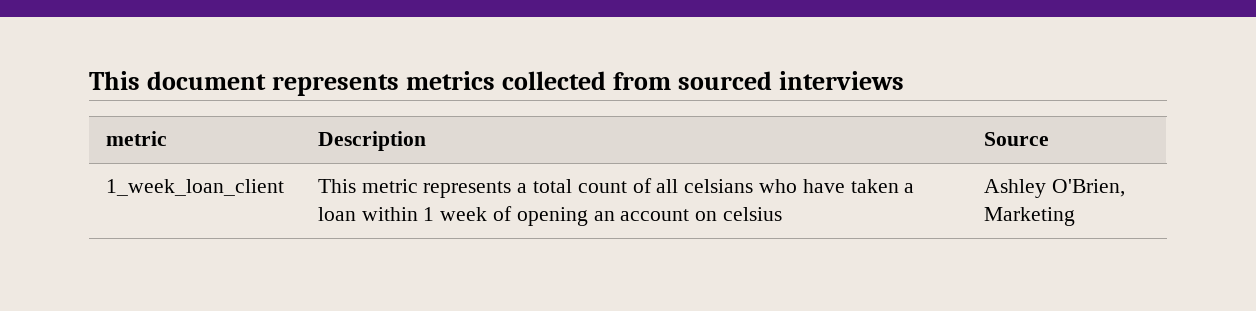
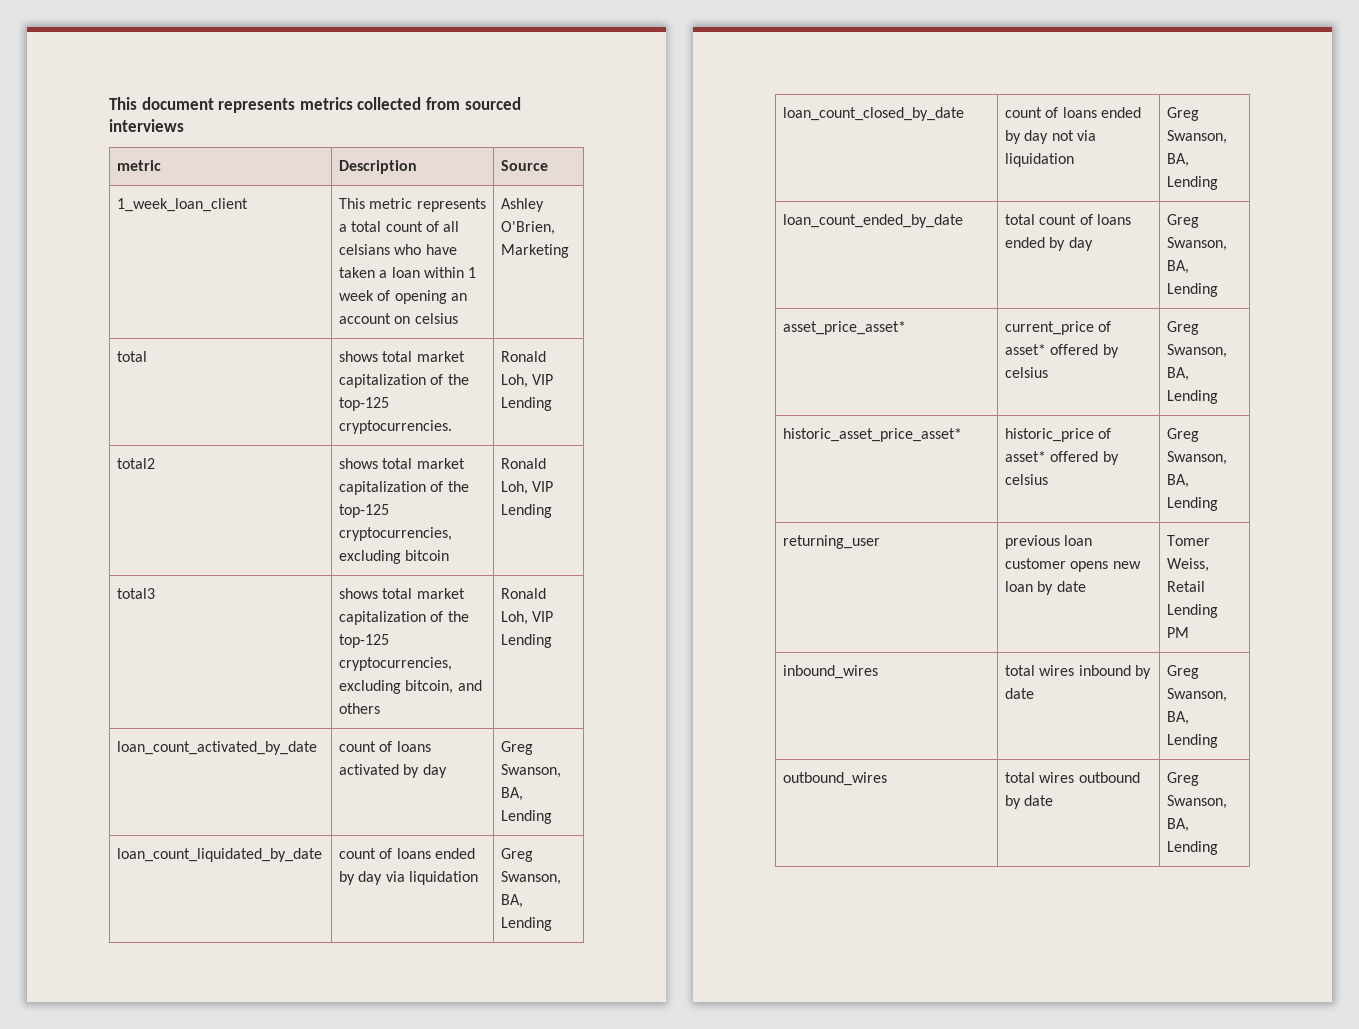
+ total | shows total market capitalization of the top-125 cryptocurrencies. | Ronald Loh, VIP Lending
+ total2 | shows total market capitalization of the top-125 cryptocurrencies, excluding bitcoin | Ronald Loh, VIP Lending
+ total3 | shows total market capitalization of the top-125 cryptocurrencies, excluding bitcoin, and others | Ronald Loh, VIP Lending
+ loan_count_activated_by_date | count of loans activated by day | Greg Swanson, BA, Lending
+ loan_count_liquidated_by_date | count of loans ended by day via liquidation | Greg Swanson, BA, Lending
+ loan_count_closed_by_date | count of loans ended by day not via liquidation | Greg Swanson, BA, Lending
+ loan_count_ended_by_date | total count of loans ended by day | Greg Swanson, BA, Lending
+ asset_price_asset* | current_price of asset* offered by celsius | Greg Swanson, BA, Lending
+ historic_asset_price_asset* | historic_price of asset* offered by celsius | Greg Swanson, BA, Lending
+ returning_user | previous loan customer opens new loan by date | Tomer Weiss, Retail Lending PM
+ inbound_wires | total wires inbound by date | Greg Swanson, BA, Lending
+ outbound_wires | total wires outbound by date | Greg Swanson, BA, Lending

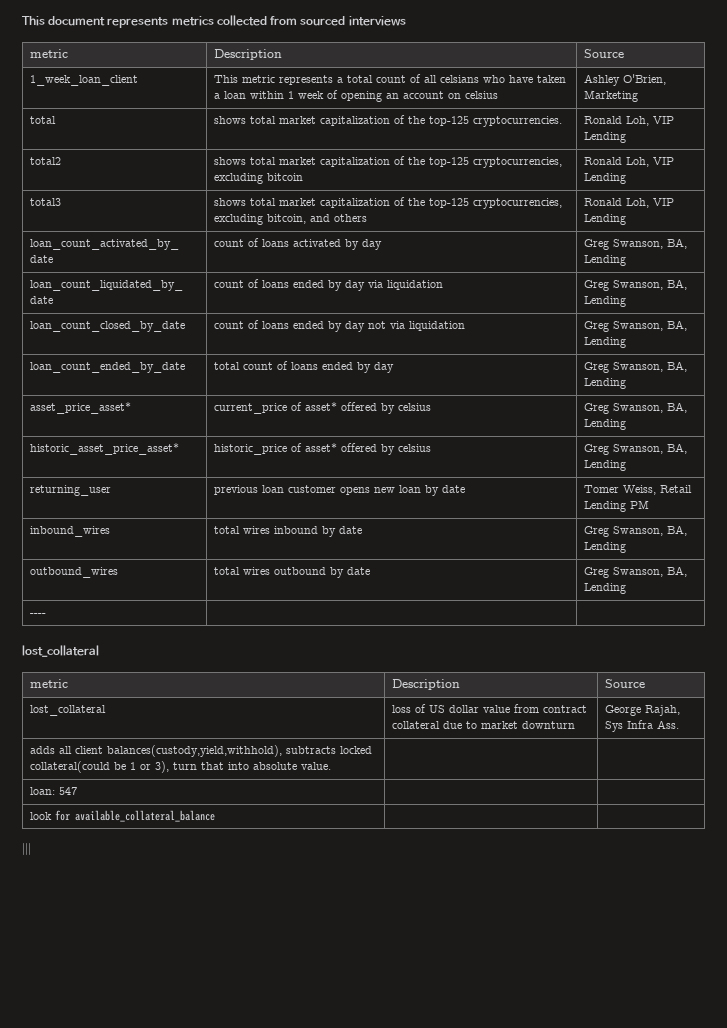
+ ---- | |
+ lost_collateral
+ metric | Description | Source
+ lost_collateral | loss of US dollar value from contract collateral due to market downturn | George Rajah, Sys Infra Ass.
+ adds all client balances(custody,yield,withhold), subtracts locked collateral(could be 1 or 3), turn that into absolute value. | |
+ loan: 547 | |
+ look for available_collateral_balance | |
+ |||

